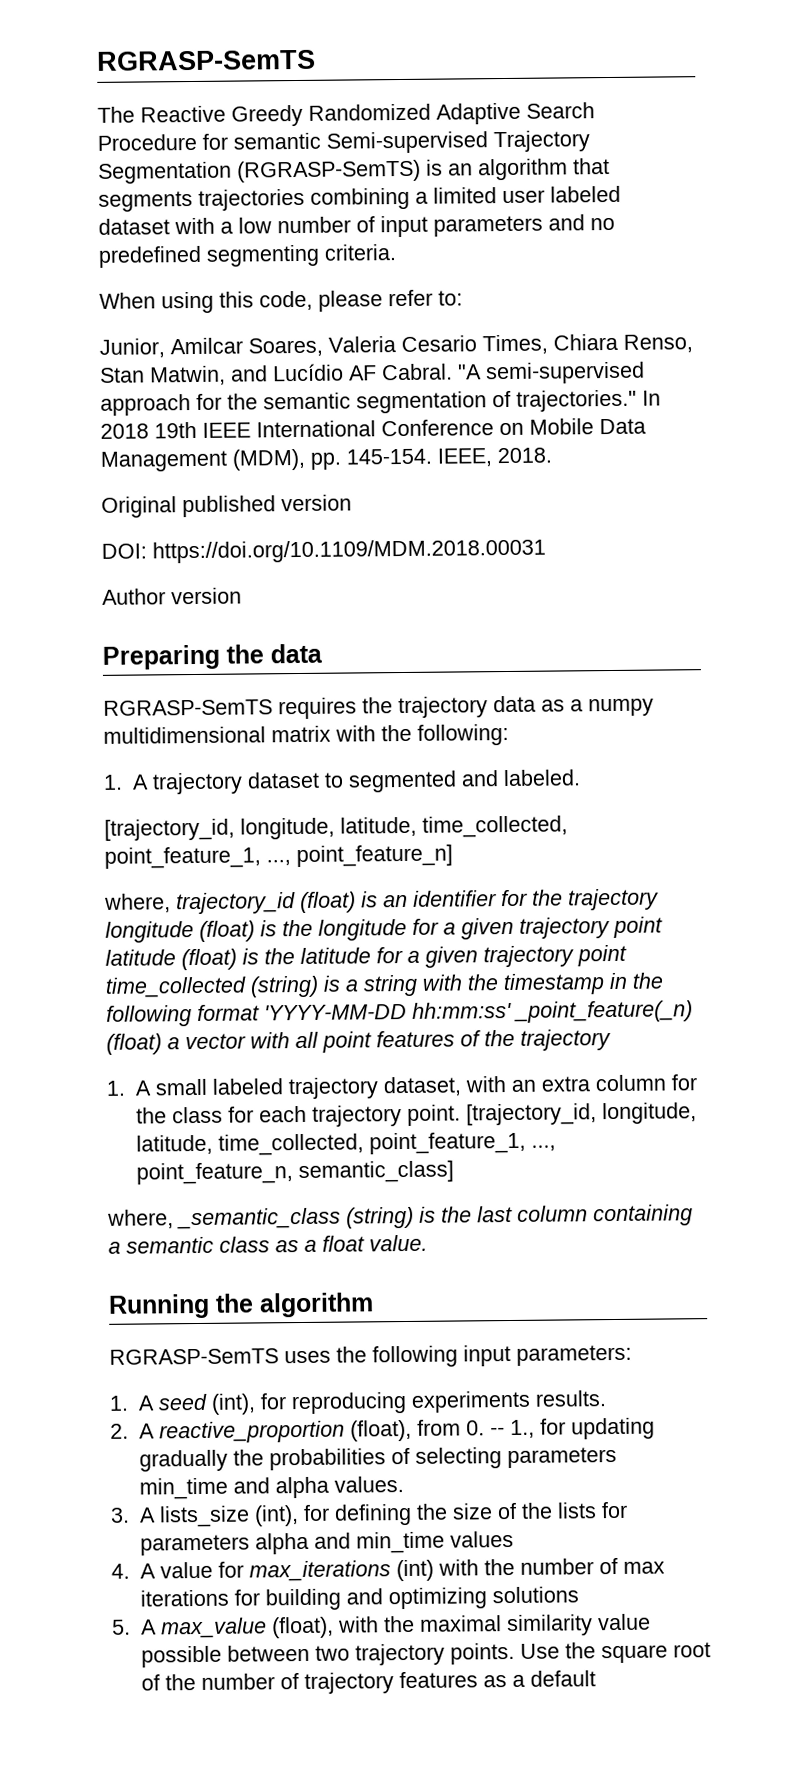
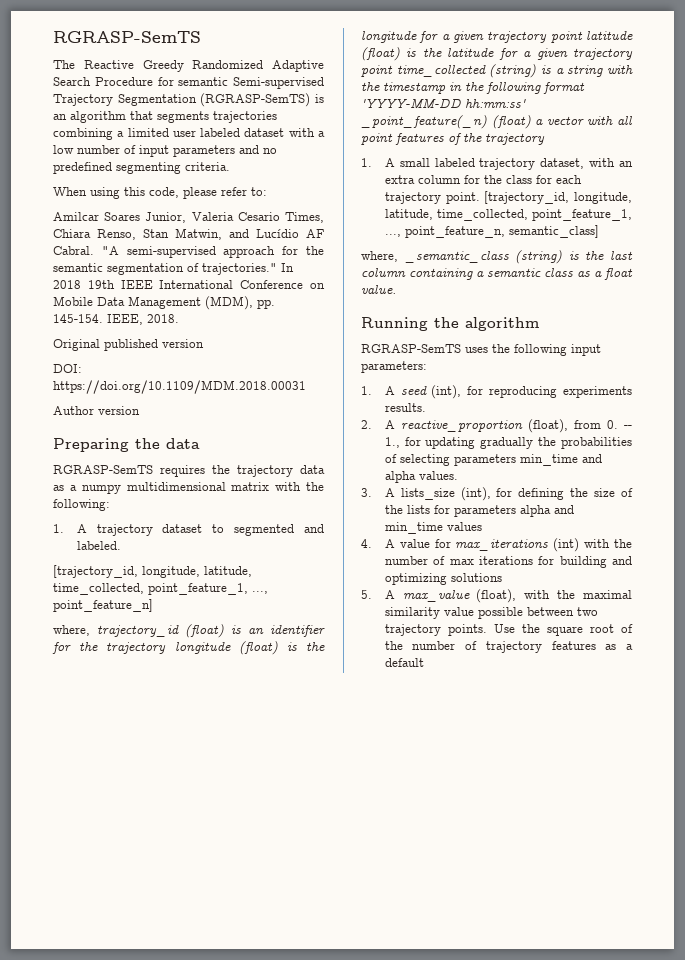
- Junior, Amilcar Soares, Valeria Cesario Times, Chiara Renso, Stan Matwin, and Lucídio AF Cabral.
+ Amilcar Soares Junior, Valeria Cesario Times, Chiara Renso, Stan Matwin, and Lucídio AF Cabral.

